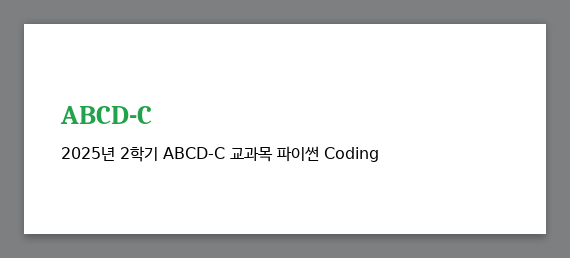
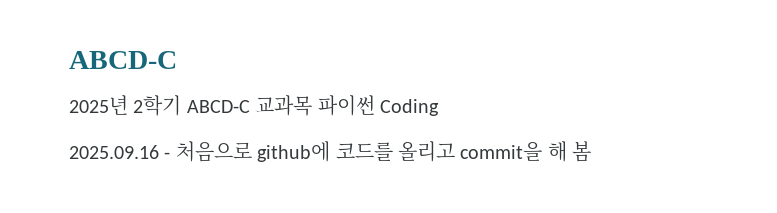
+ 2025.09.16 - 처음으로 github에 코드를 올리고 commit을 해 봄

